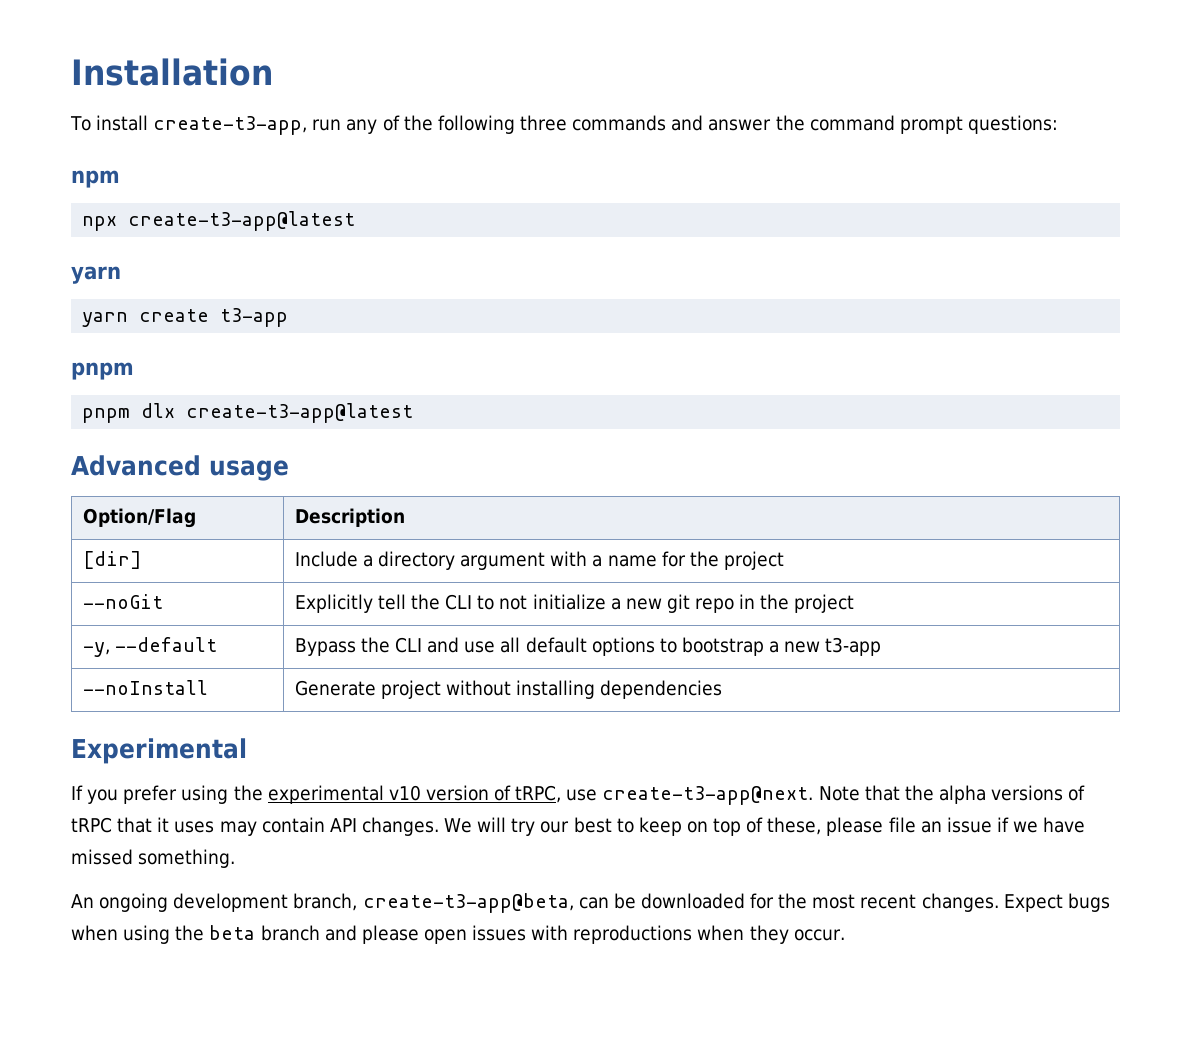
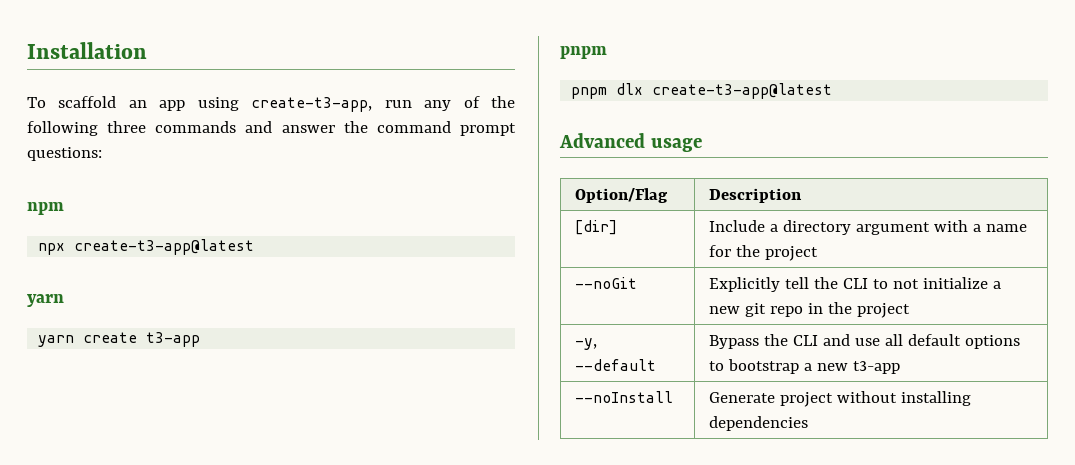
- To install create-t3-app, run any of the following three commands and answer the command prompt questions:
+ To scaffold an app using create-t3-app, run any of the following three commands and answer the command prompt questions:
- Experimental
- If you prefer using the experimental v10 version of tRPC, use create-t3-app@next. Note that the alpha versions of tRPC that it uses may contain API changes. We will try our best to keep on top of these, please file an issue if we have missed something.
- An ongoing development branch, create-t3-app@beta, can be downloaded for the most recent changes. Expect bugs when using the beta branch and please open issues with reproductions when they occur.

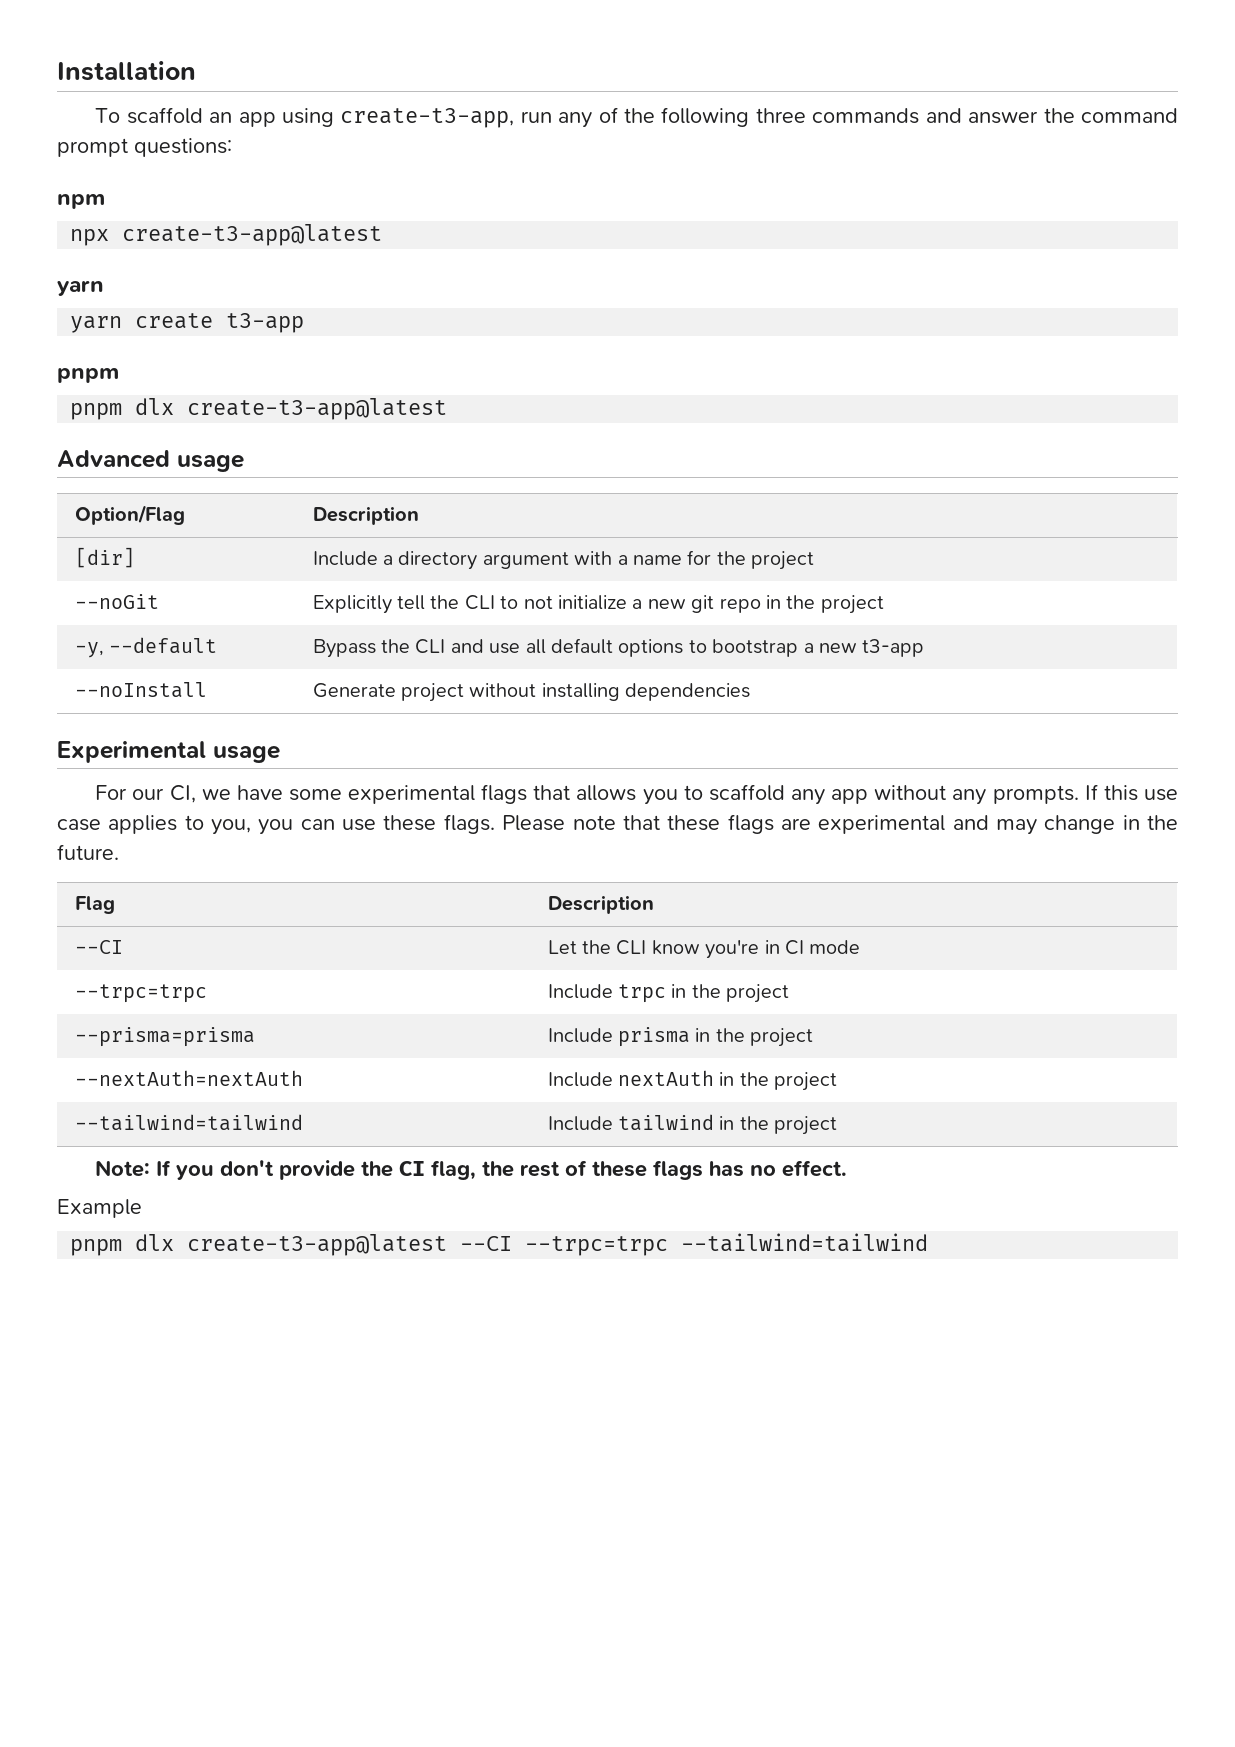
+ Experimental usage
+ For our CI, we have some experimental flags that allows you to scaffold any app without any prompts. If this use case applies to you, you can use these flags. Please note that these flags are experimental and may change in the future.
+ Flag | Description
+ --CI | Let the CLI know you're in CI mode
+ --trpc=trpc | Include trpc in the project
+ --prisma=prisma | Include prisma in the project
+ --nextAuth=nextAuth | Include nextAuth in the project
+ --tailwind=tailwind | Include tailwind in the project
+ Note: If you don't provide the CI flag, the rest of these flags has no effect.
+ Example
+ pnpm dlx create-t3-app@latest --CI --trpc=trpc --tailwind=tailwind

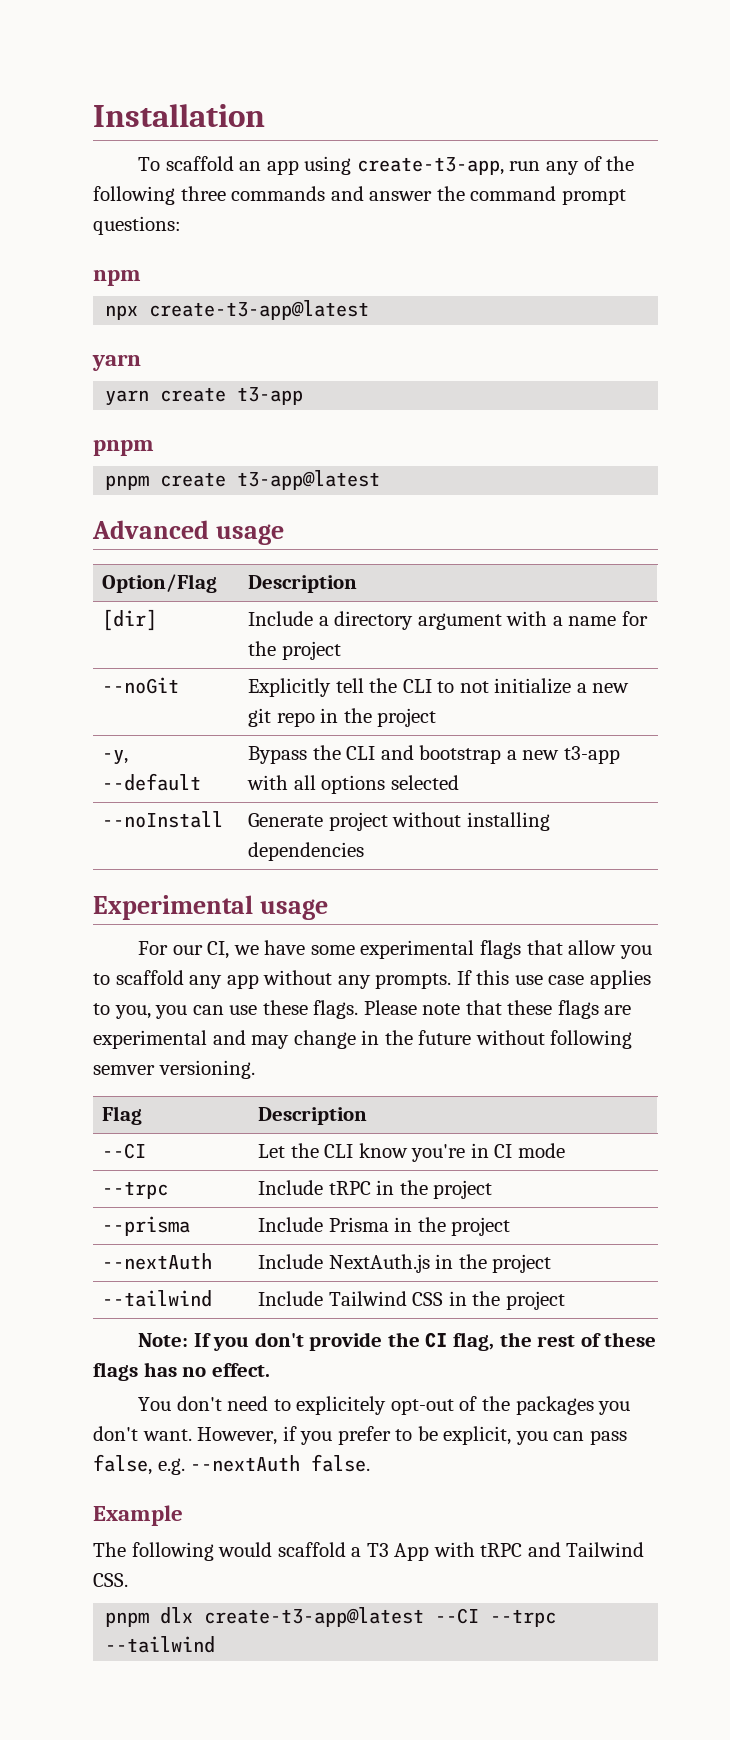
  yarn create t3-app
  pnpm
- pnpm dlx create-t3-app@latest
+ pnpm create t3-app@latest
- -y, --default | Bypass the CLI and use all default options to bootstrap a new t3-app
+ -y, --default | Bypass the CLI and bootstrap a new t3-app with all options selected
- For our CI, we have some experimental flags that allows you to scaffold any app without any prompts.
+ For our CI, we have some experimental flags that allow you to scaffold any app without any prompts.
- Please note that these flags are experimental and may change in the future.
+ Please note that these flags are experimental and may change in the future without following semver versioning.
- --trpc=trpc | Include trpc in the project
- --prisma=prisma | Include prisma in the project
- --nextAuth=nextAuth | Include nextAuth in the project
- --tailwind=tailwind | Include tailwind in the project
+ --trpc | Include tRPC in the project
+ --prisma | Include Prisma in the project
+ --nextAuth | Include NextAuth.js in the project
+ --tailwind | Include Tailwind CSS in the project
+ You don't need to explicitely opt-out of the packages you don't want. However, if you prefer to be explicit, you can pass false, e.g. --nextAuth false.
  Example
+ The following would scaffold a T3 App with tRPC and Tailwind CSS.
- pnpm dlx create-t3-app@latest --CI --trpc=trpc --tailwind=tailwind
+ pnpm dlx create-t3-app@latest --CI --trpc --tailwind

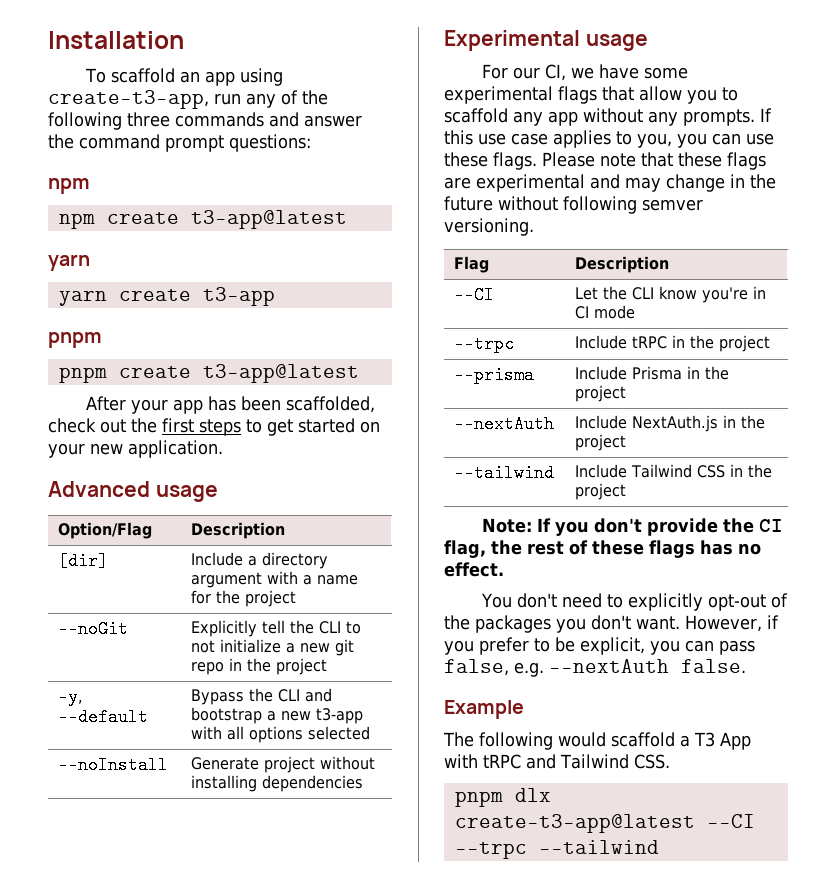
- npx create-t3-app@latest
+ npm create t3-app@latest
+ After your app has been scaffolded, check out the first steps to get started on your new application.
- You don't need to explicitely opt-out of the packages you don't want.
+ You don't need to explicitly opt-out of the packages you don't want.

